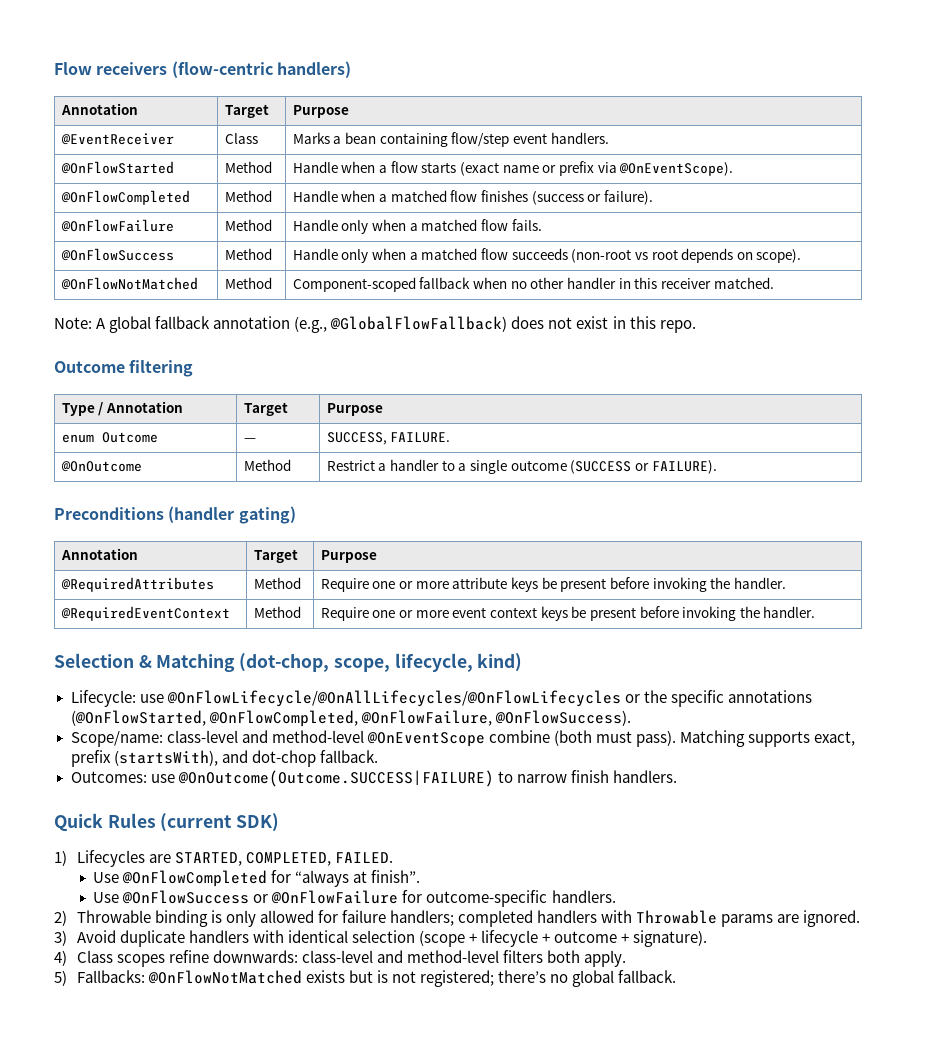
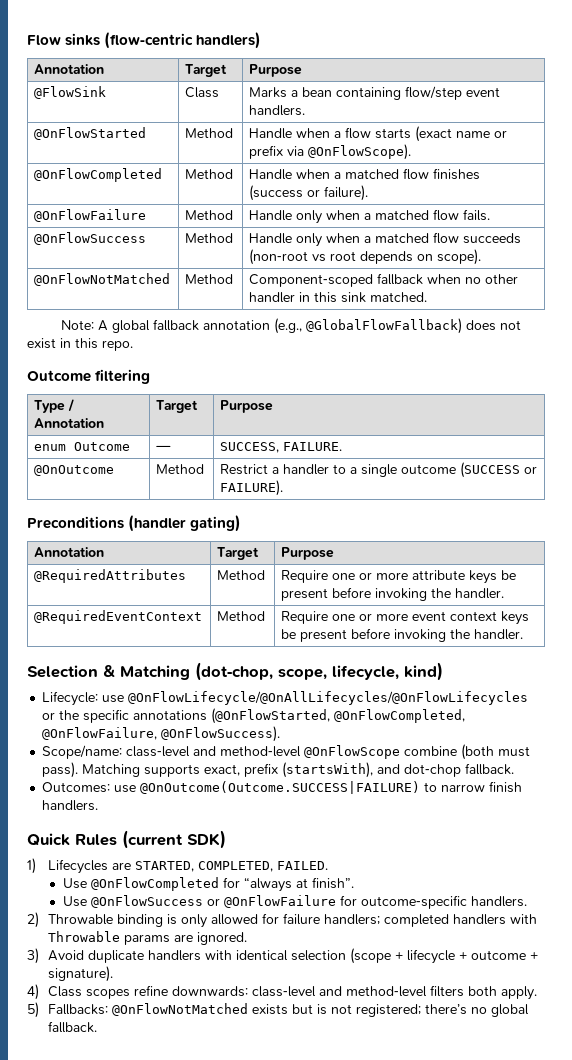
- Flow receivers (flow‑centric handlers)
+ Flow sinks (flow‑centric handlers)
- @EventReceiver | Class | Marks a bean containing flow/step event handlers.
+ @FlowSink | Class | Marks a bean containing flow/step event handlers.
- @OnFlowStarted | Method | Handle when a flow starts (exact name or prefix via @OnEventScope).
+ @OnFlowStarted | Method | Handle when a flow starts (exact name or prefix via @OnFlowScope).
- @OnFlowNotMatched | Method | Component‑scoped fallback when no other handler in this receiver matched.
+ @OnFlowNotMatched | Method | Component‑scoped fallback when no other handler in this sink matched.
- Scope/name: class‑level and method‑level @OnEventScope combine (both must pass).
+ Scope/name: class‑level and method‑level @OnFlowScope combine (both must pass).

